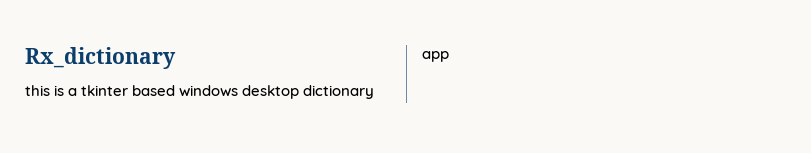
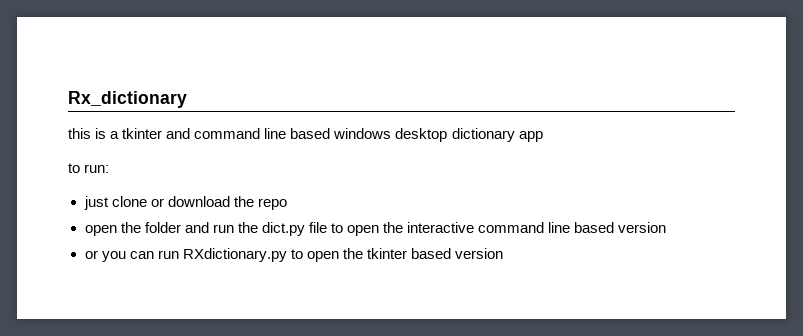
- this is a tkinter based windows desktop dictionary app
+ this is a tkinter and command line based windows desktop dictionary app
+ to run:
+ just clone or download the repo
+ open the folder and run the dict.py file to open the interactive command line based version
+ or you can run RXdictionary.py to open the tkinter based version

